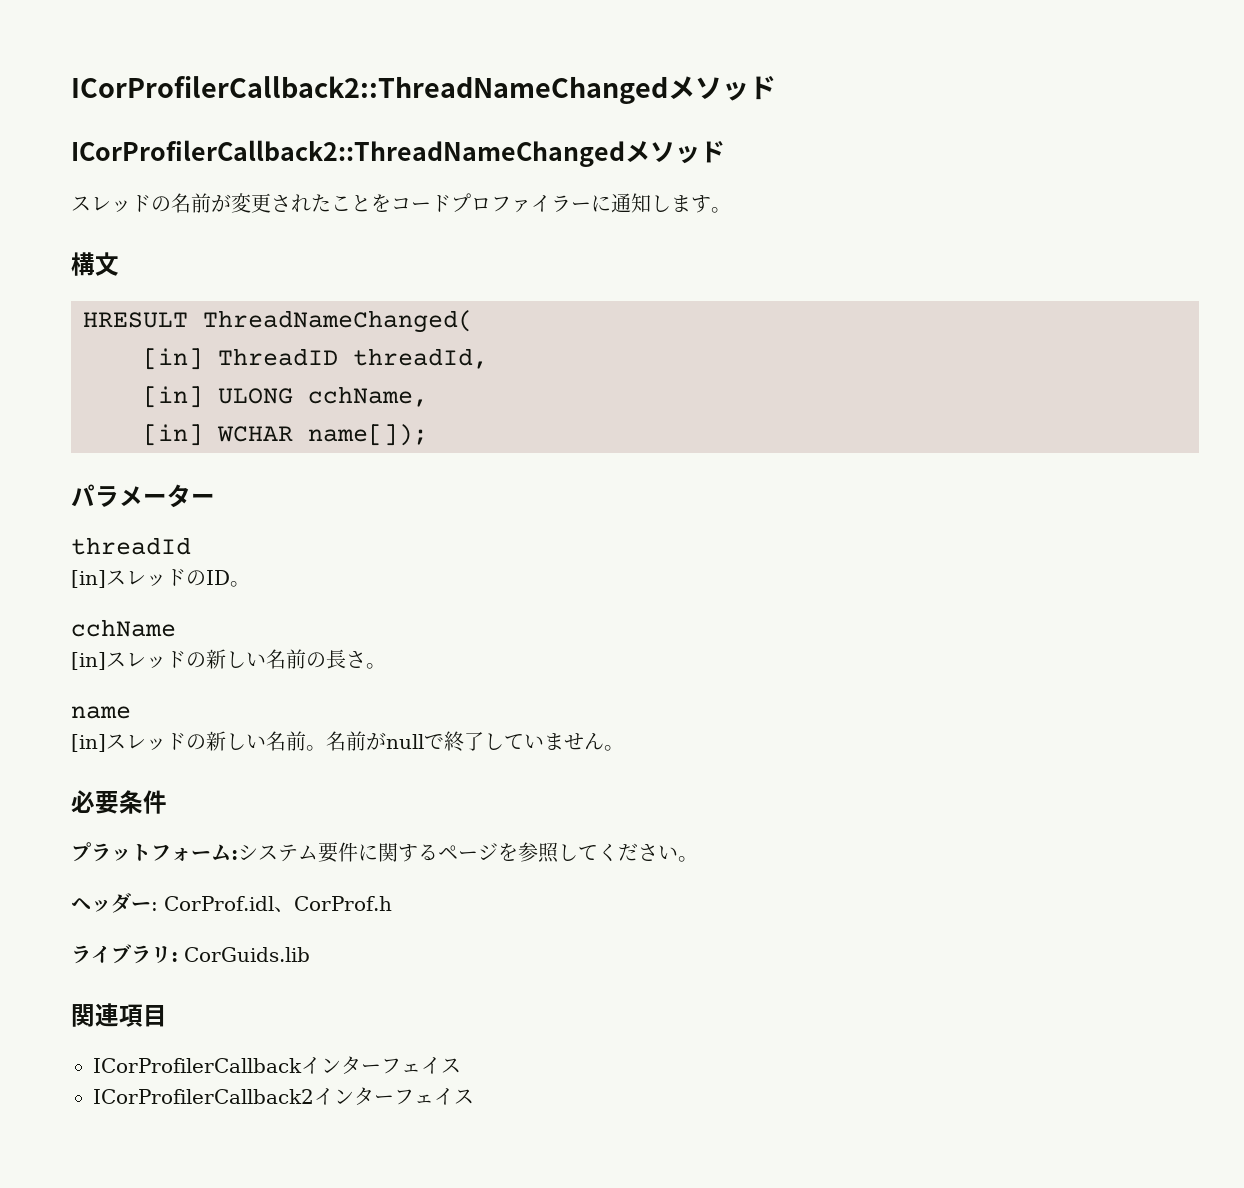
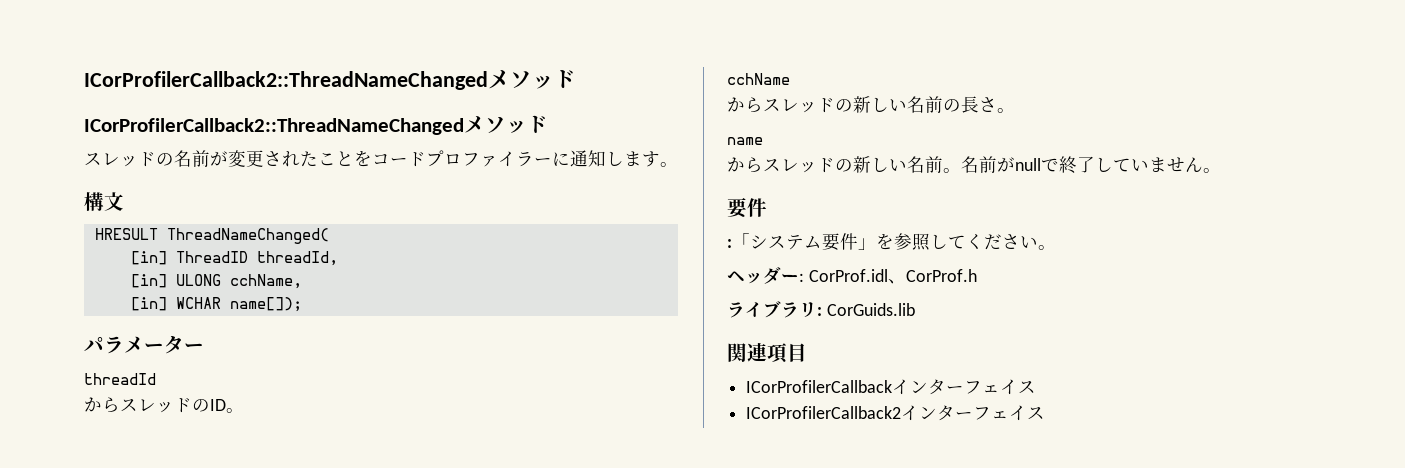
- [in]スレッドのID。
+ からスレッドのID。
- [in]スレッドの新しい名前の長さ。
+ からスレッドの新しい名前の長さ。
- [in]スレッドの新しい名前。
+ からスレッドの新しい名前。
  名前がnullで終了していません。
- 必要条件
+ 要件
- プラットフォーム:システム要件に関するページを参照してください。
+ :「システム要件」を参照してください。

